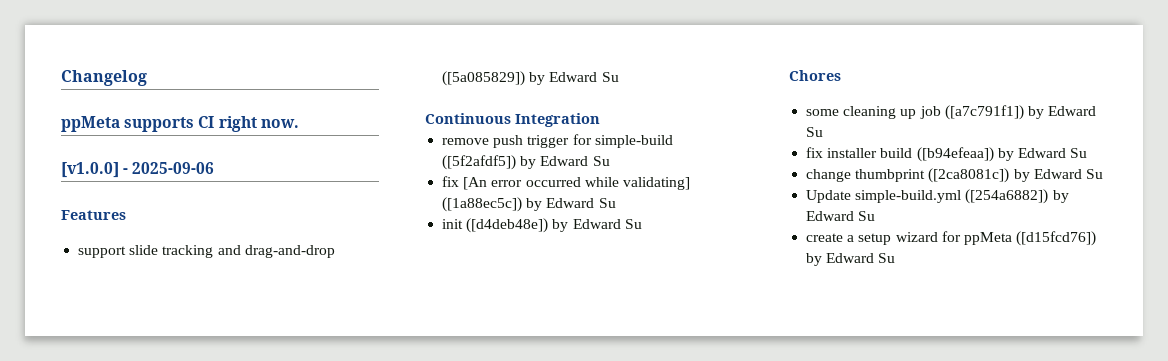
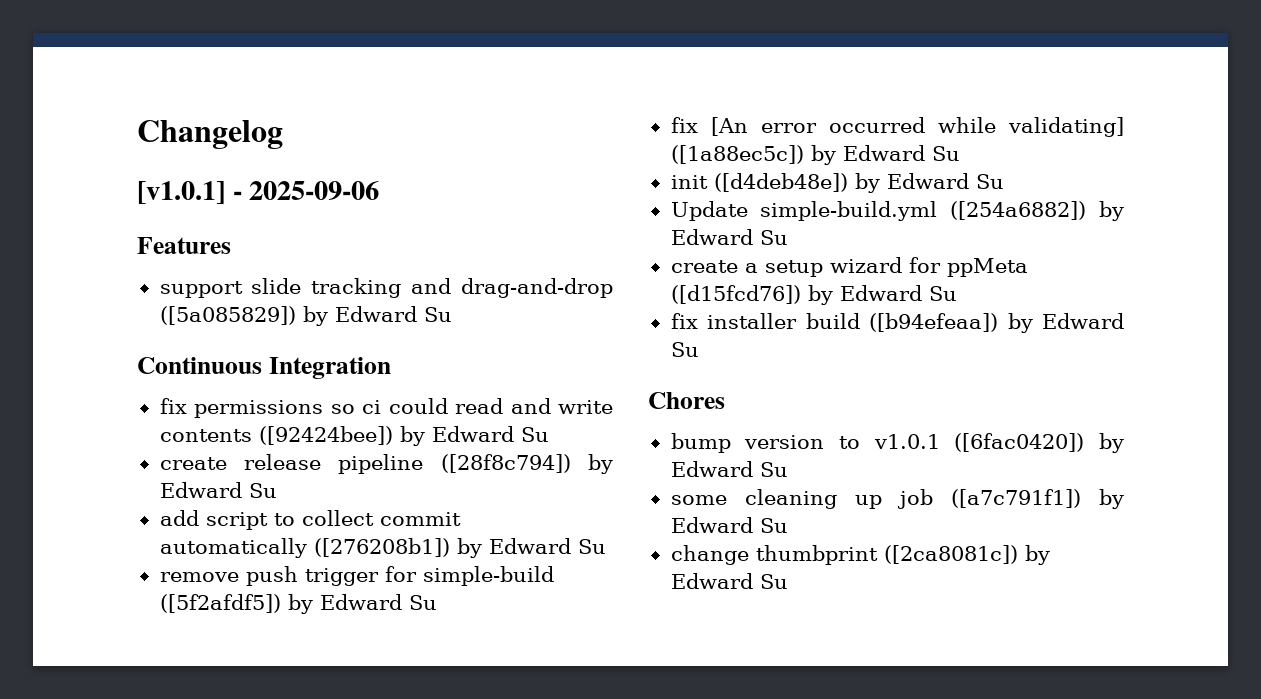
- ppMeta supports CI right now.
- [v1.0.0] - 2025-09-06
+ [v1.0.1] - 2025-09-06
+ fix permissions so ci could read and write contents ([92424bee]) by Edward Su
+ create release pipeline ([28f8c794]) by Edward Su
+ add script to collect commit automatically ([276208b1]) by Edward Su
- Chores
- some cleaning up job ([a7c791f1]) by Edward Su
- fix installer build ([b94efeaa]) by Edward Su
- change thumbprint ([2ca8081c]) by Edward Su
+ fix installer build ([b94efeaa]) by Edward Su
+ Chores
+ bump version to v1.0.1 ([6fac0420]) by Edward Su
+ some cleaning up job ([a7c791f1]) by Edward Su
+ change thumbprint ([2ca8081c]) by Edward Su

